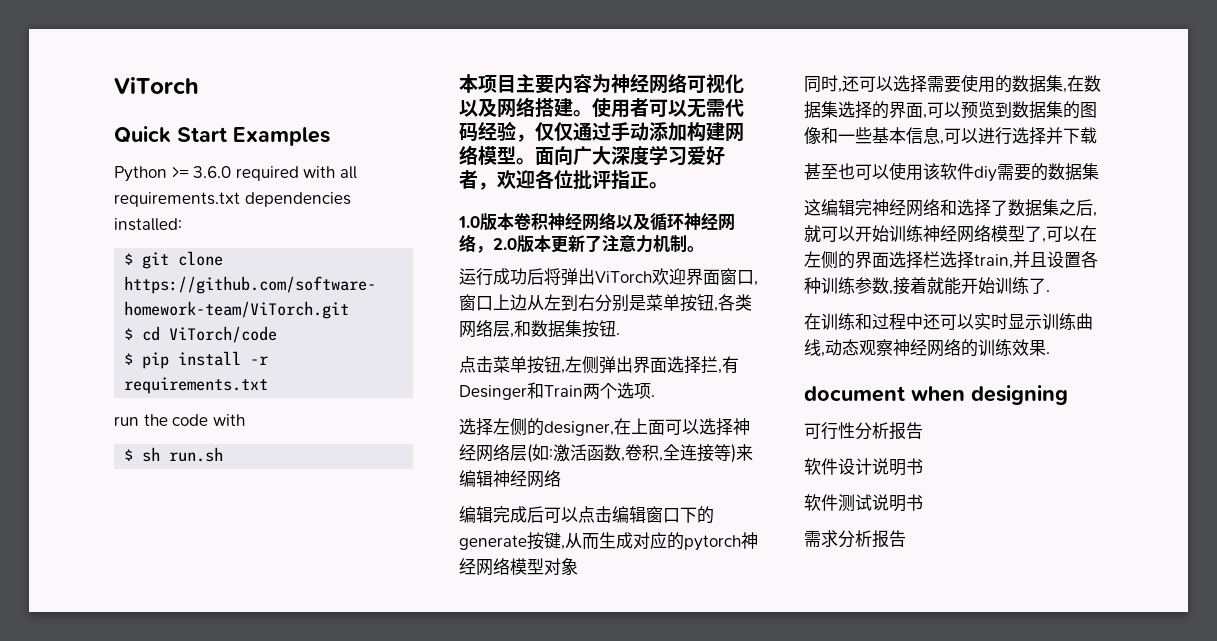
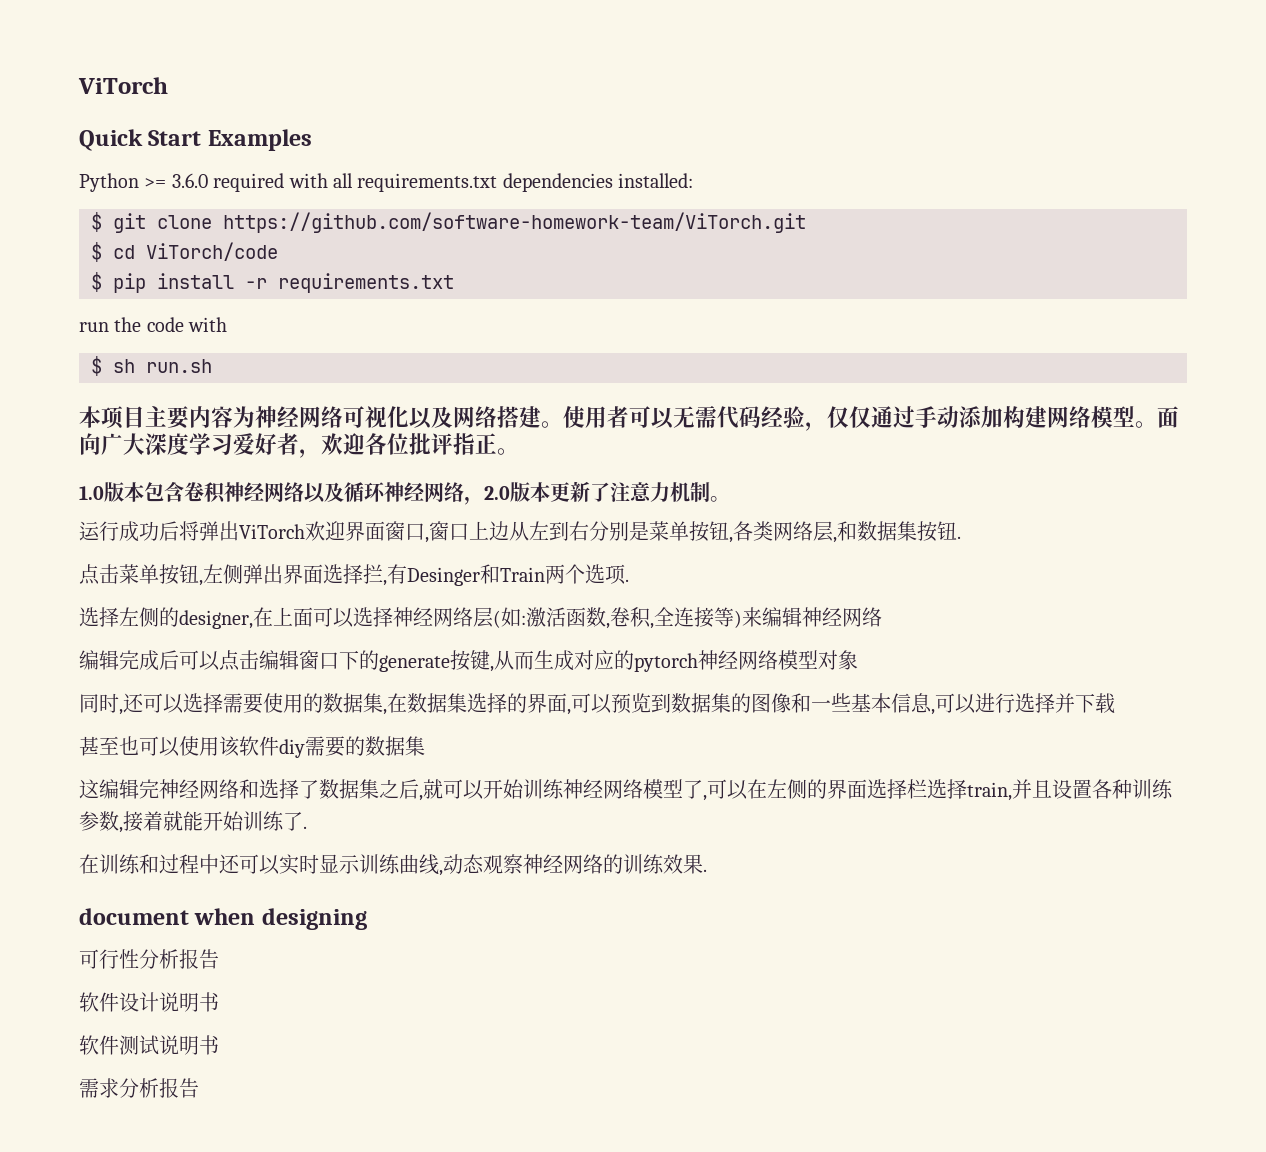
- 1.0版本卷积神经网络以及循环神经网络，2.0版本更新了注意力机制。
+ 1.0版本包含卷积神经网络以及循环神经网络，2.0版本更新了注意力机制。

